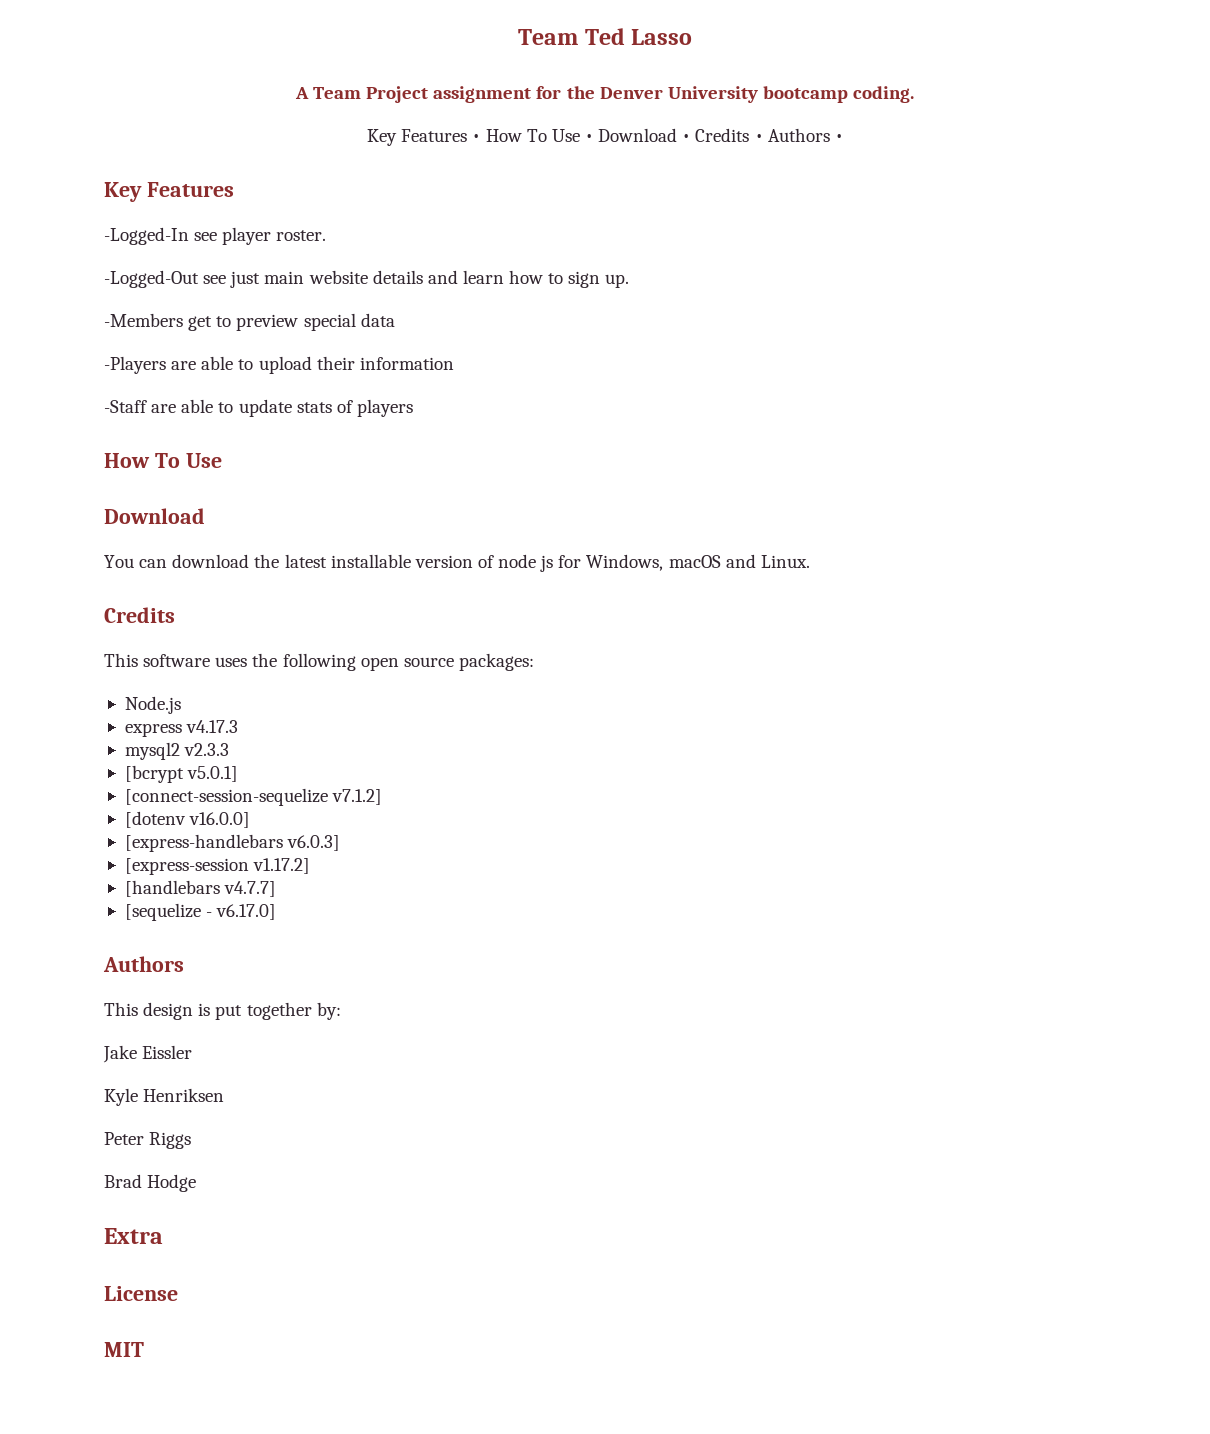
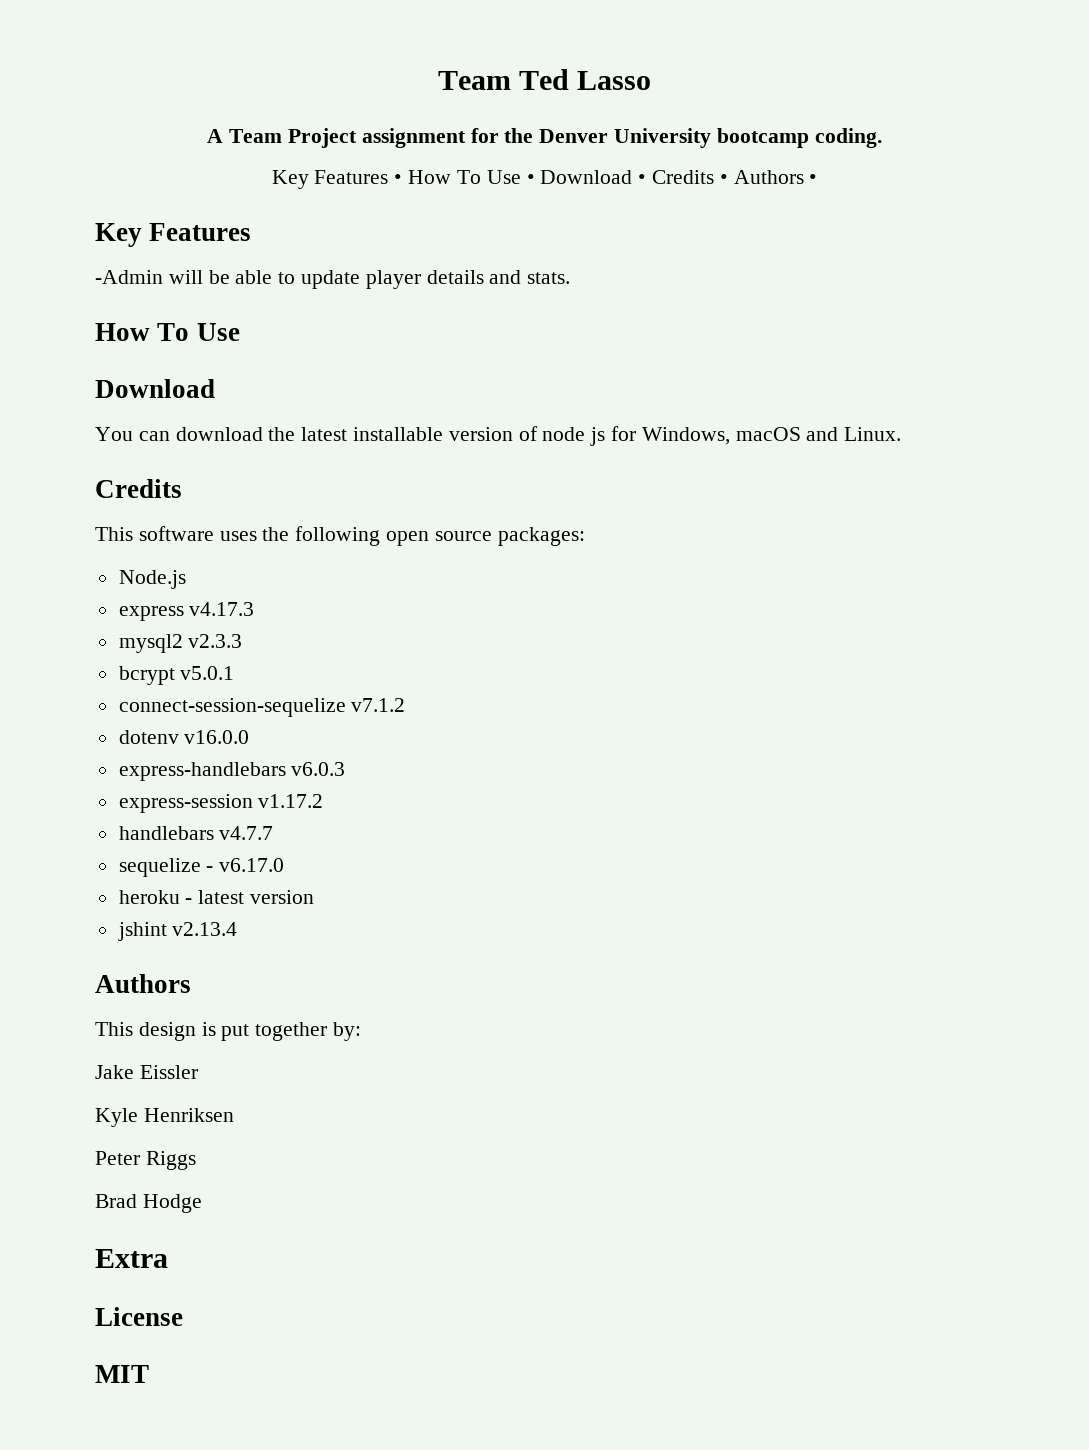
- -Logged-In see player roster.
- -Logged-Out see just main website details and learn how to sign up.
- -Members get to preview special data
- -Players are able to upload their information
- -Staff are able to update stats of players
+ -Admin will be able to update player details and stats.
- [bcrypt v5.0.1]
- [connect-session-sequelize v7.1.2]
- [dotenv v16.0.0]
- [express-handlebars v6.0.3]
- [express-session v1.17.2]
- [handlebars v4.7.7]
- [sequelize - v6.17.0]
+ bcrypt v5.0.1
+ connect-session-sequelize v7.1.2
+ dotenv v16.0.0
+ express-handlebars v6.0.3
+ express-session v1.17.2
+ handlebars v4.7.7
+ sequelize - v6.17.0
+ heroku - latest version
+ jshint v2.13.4

